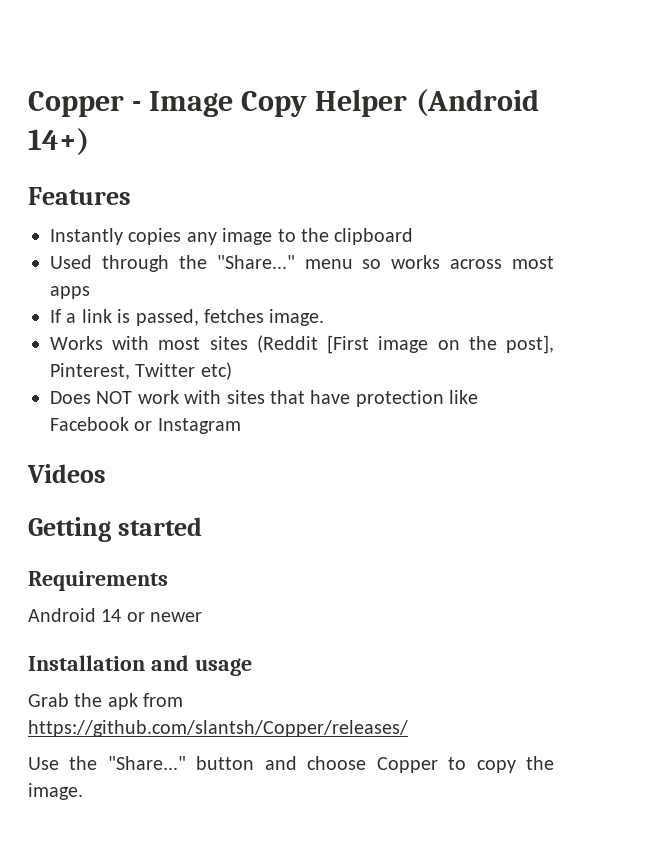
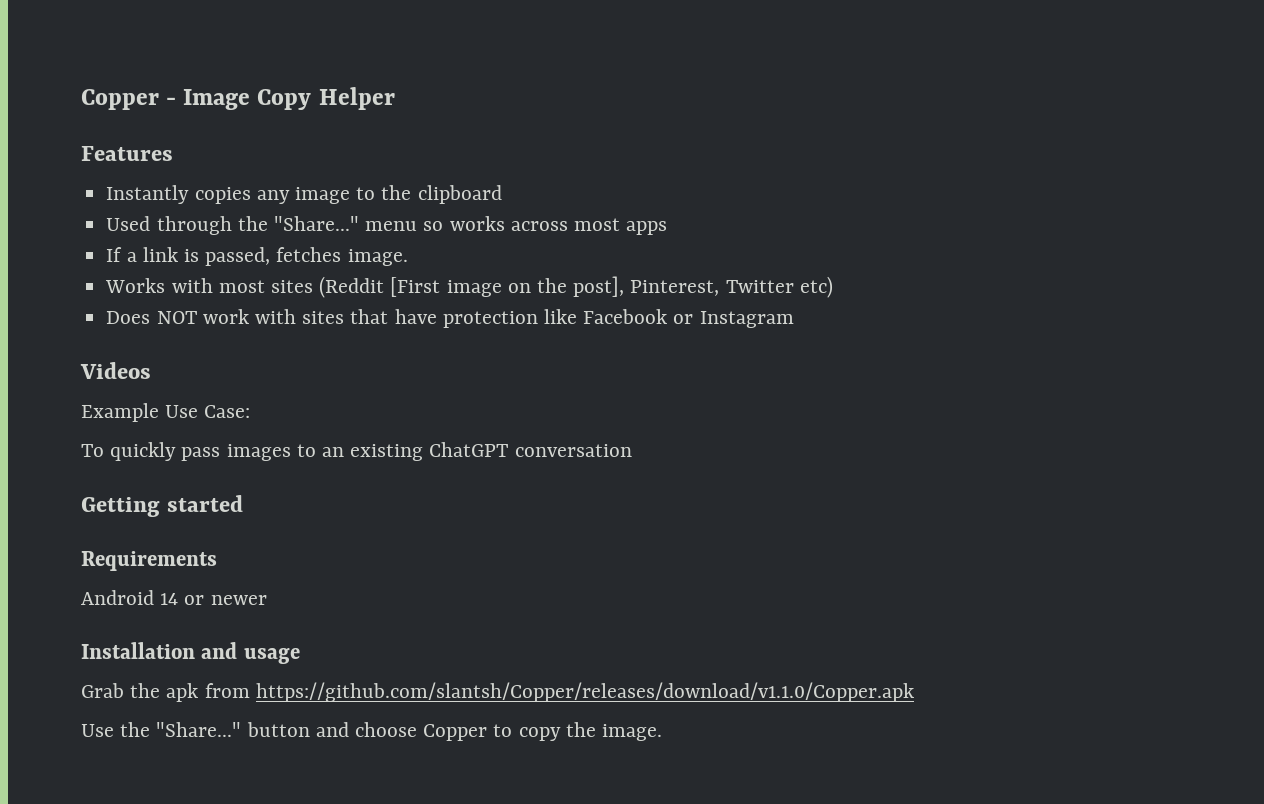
- Copper - Image Copy Helper (Android 14+)
+ Copper - Image Copy Helper
+ Example Use Case:
+ To quickly pass images to an existing ChatGPT conversation
- Grab the apk from https://github.com/slantsh/Copper/releases/
+ Grab the apk from https://github.com/slantsh/Copper/releases/download/v1.1.0/Copper.apk

